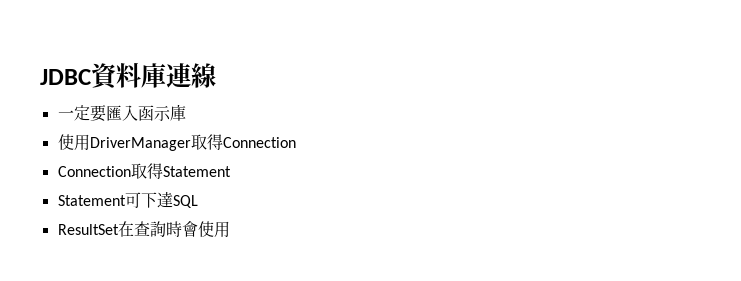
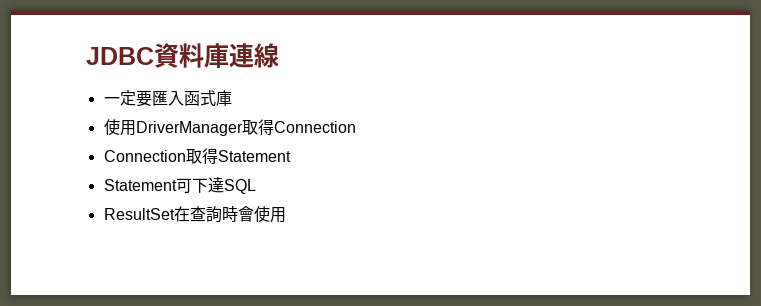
- 一定要匯入函示庫
+ 一定要匯入函式庫

